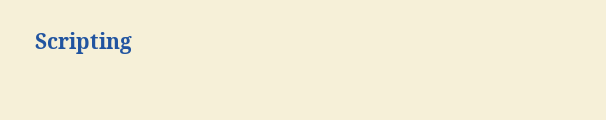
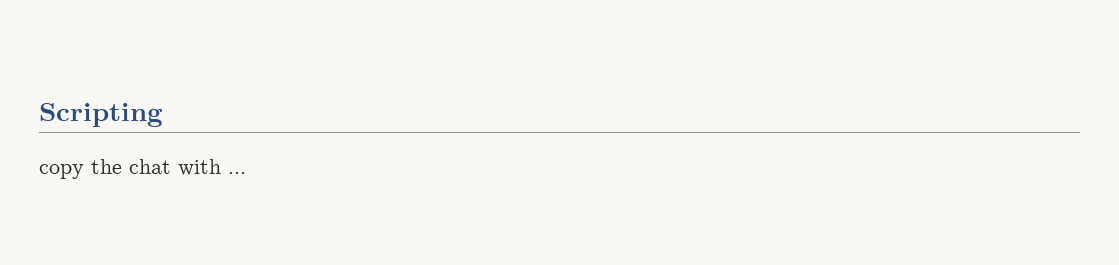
+ copy the chat with ...

